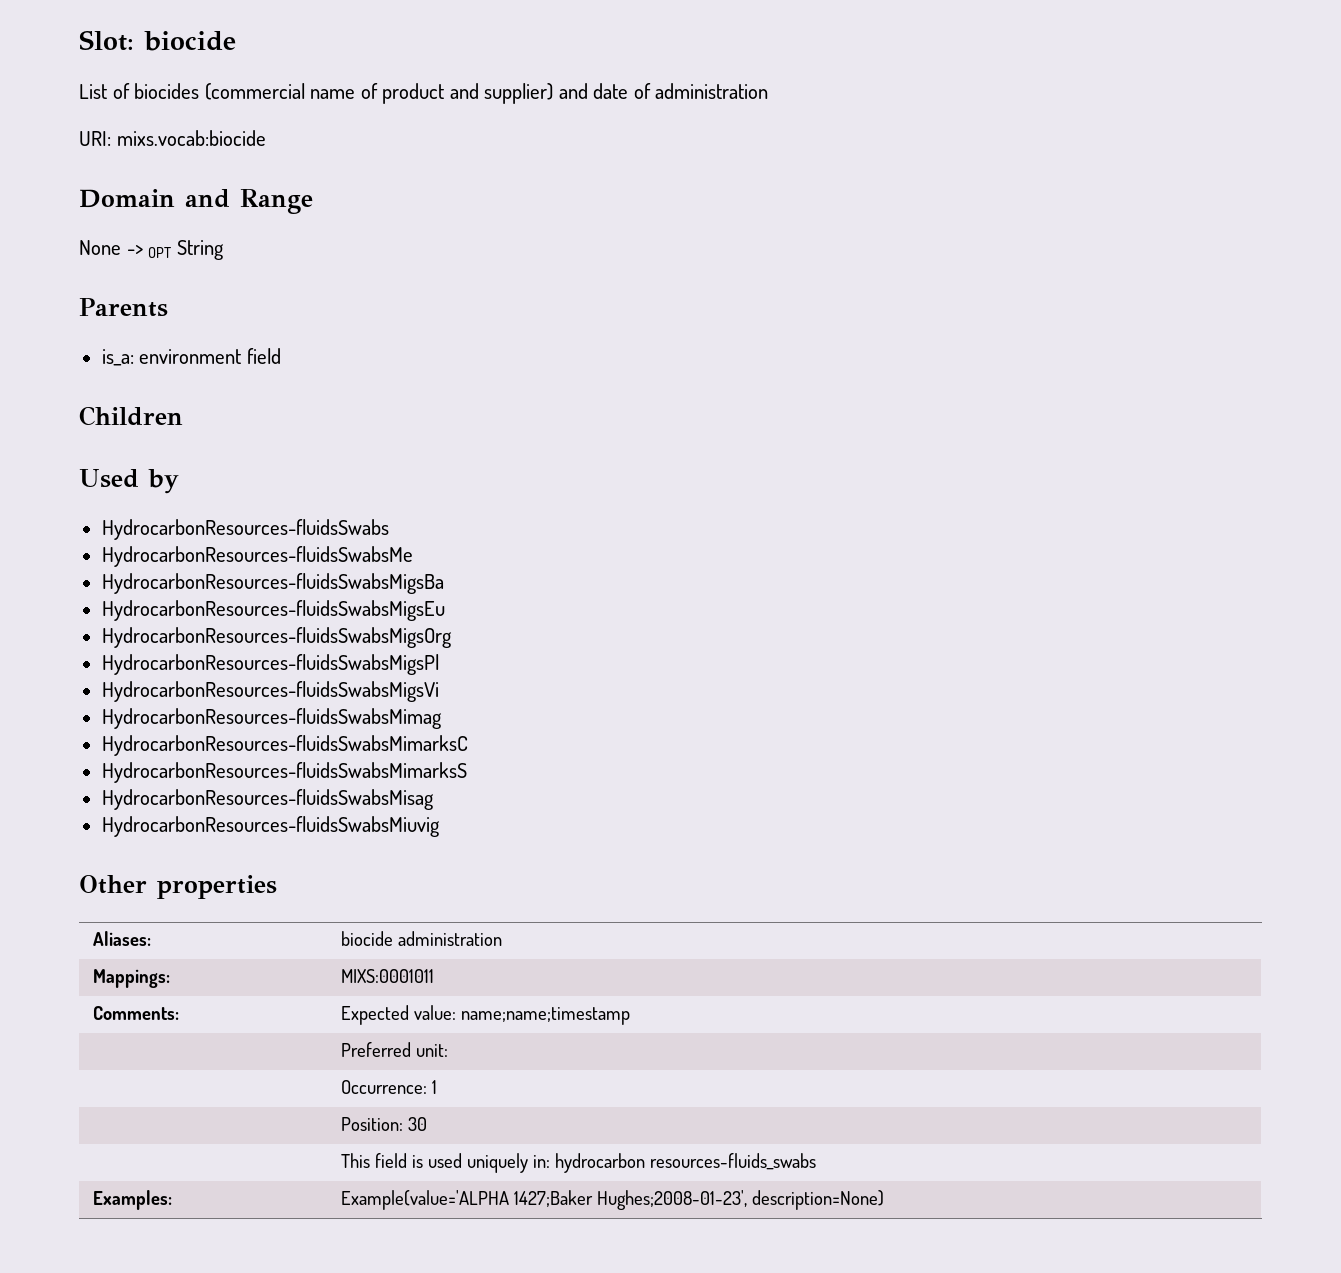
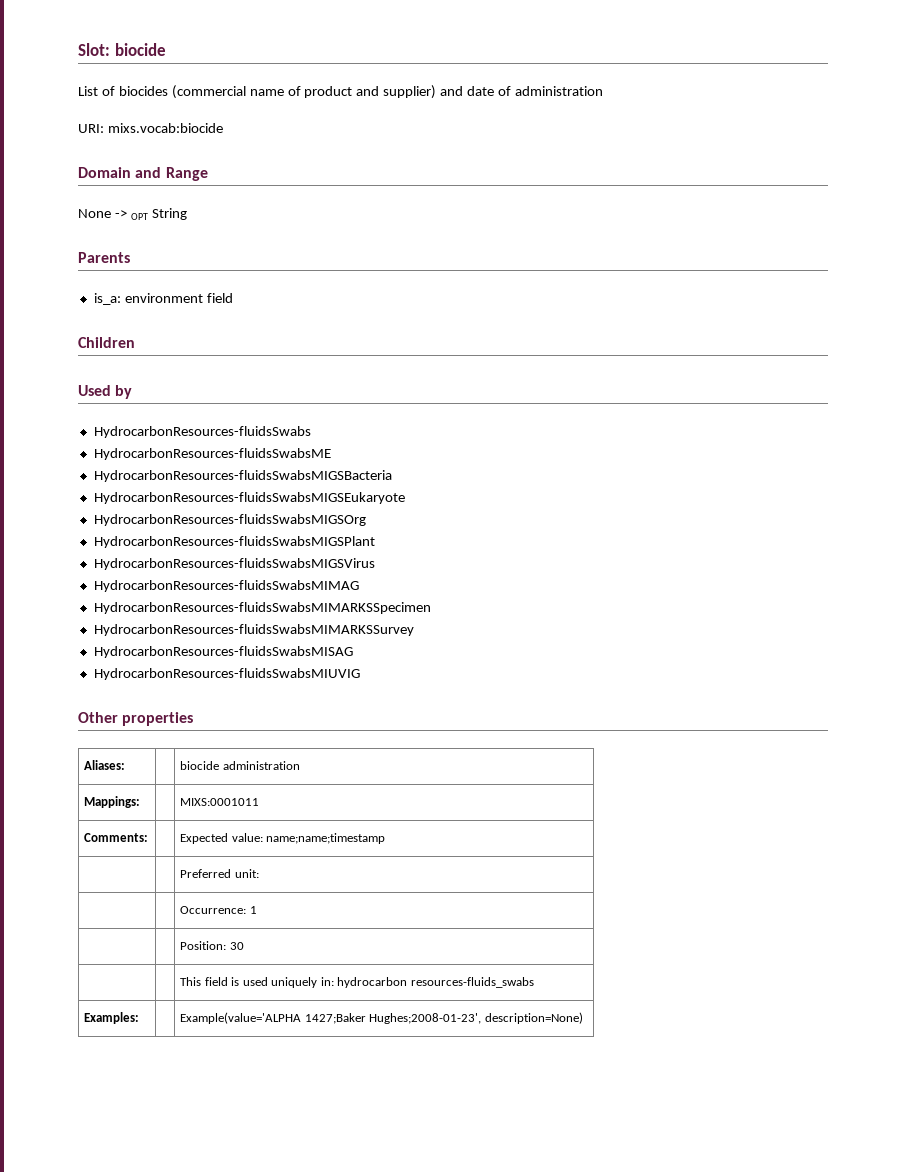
- HydrocarbonResources-fluidsSwabsMe
- HydrocarbonResources-fluidsSwabsMigsBa
- HydrocarbonResources-fluidsSwabsMigsEu
- HydrocarbonResources-fluidsSwabsMigsOrg
- HydrocarbonResources-fluidsSwabsMigsPl
- HydrocarbonResources-fluidsSwabsMigsVi
- HydrocarbonResources-fluidsSwabsMimag
- HydrocarbonResources-fluidsSwabsMimarksC
- HydrocarbonResources-fluidsSwabsMimarksS
- HydrocarbonResources-fluidsSwabsMisag
- HydrocarbonResources-fluidsSwabsMiuvig
+ HydrocarbonResources-fluidsSwabsME
+ HydrocarbonResources-fluidsSwabsMIGSBacteria
+ HydrocarbonResources-fluidsSwabsMIGSEukaryote
+ HydrocarbonResources-fluidsSwabsMIGSOrg
+ HydrocarbonResources-fluidsSwabsMIGSPlant
+ HydrocarbonResources-fluidsSwabsMIGSVirus
+ HydrocarbonResources-fluidsSwabsMIMAG
+ HydrocarbonResources-fluidsSwabsMIMARKSSpecimen
+ HydrocarbonResources-fluidsSwabsMIMARKSSurvey
+ HydrocarbonResources-fluidsSwabsMISAG
+ HydrocarbonResources-fluidsSwabsMIUVIG

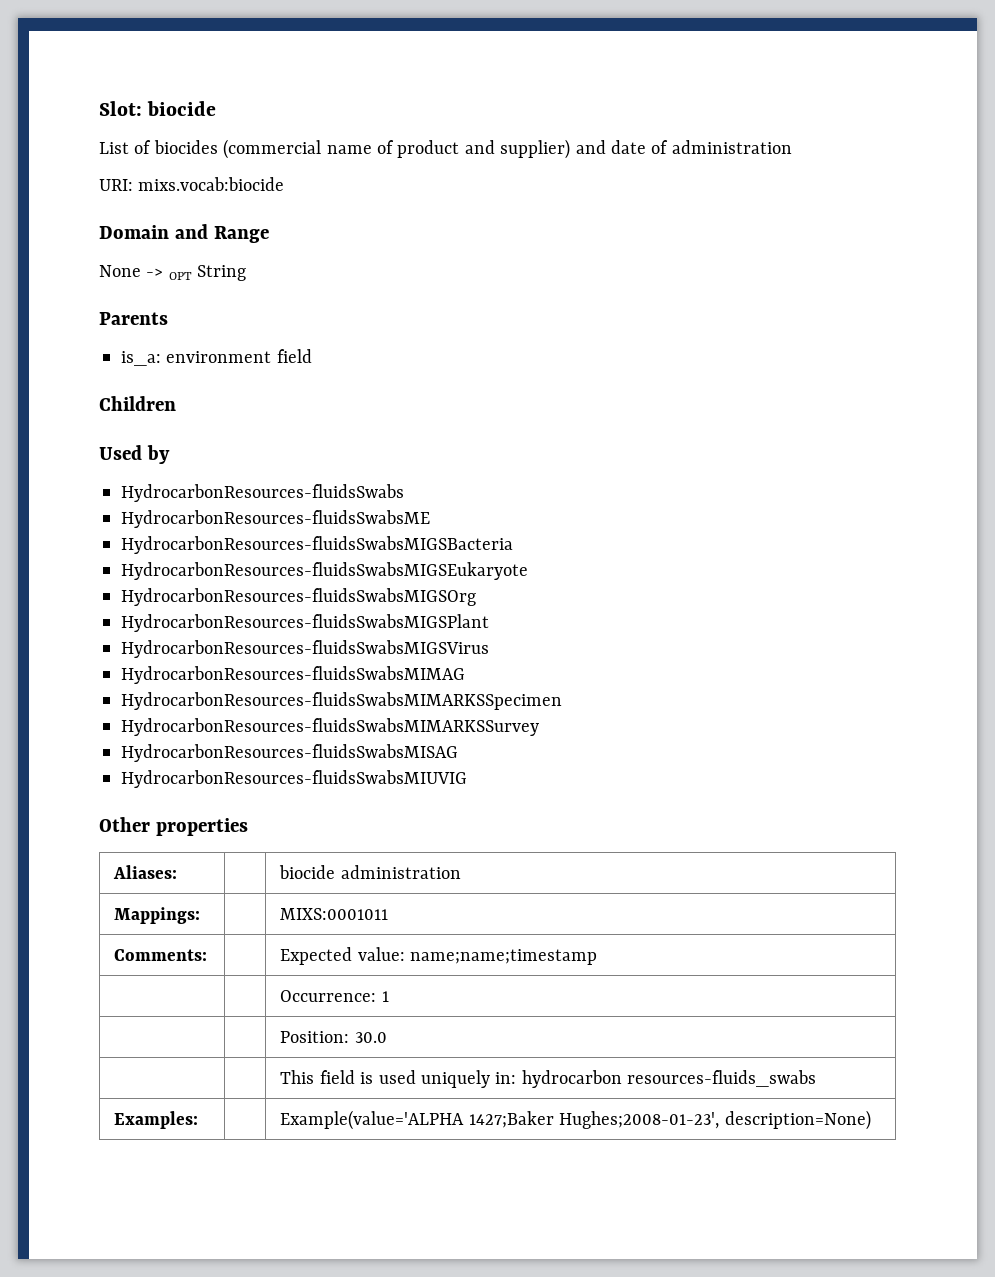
- | | Preferred unit:
- | | Position: 30
+ | | Position: 30.0

